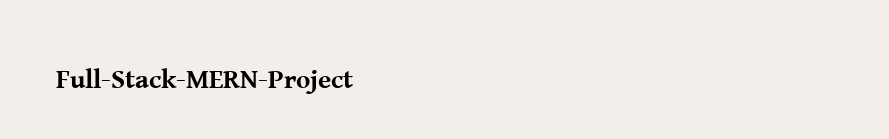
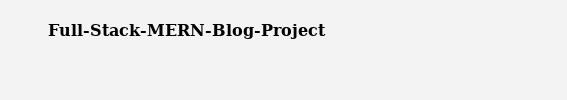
- Full-Stack-MERN-Project
+ Full-Stack-MERN-Blog-Project

